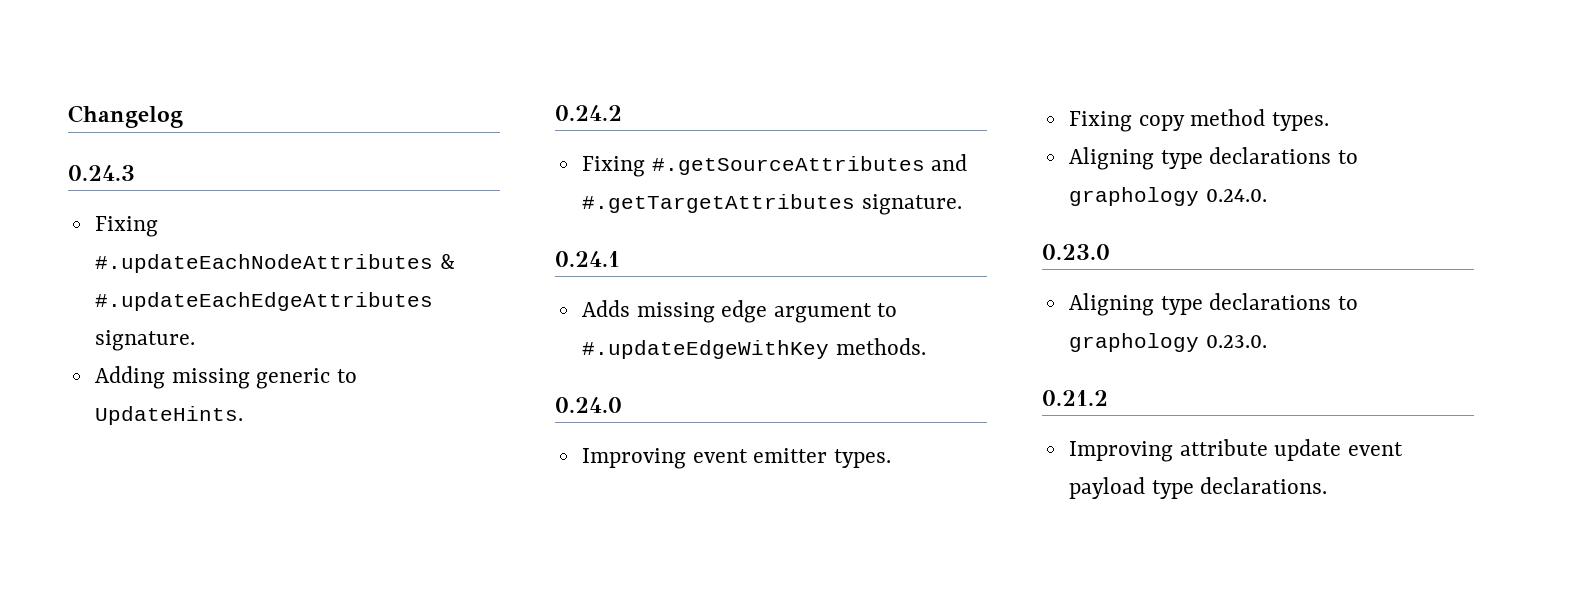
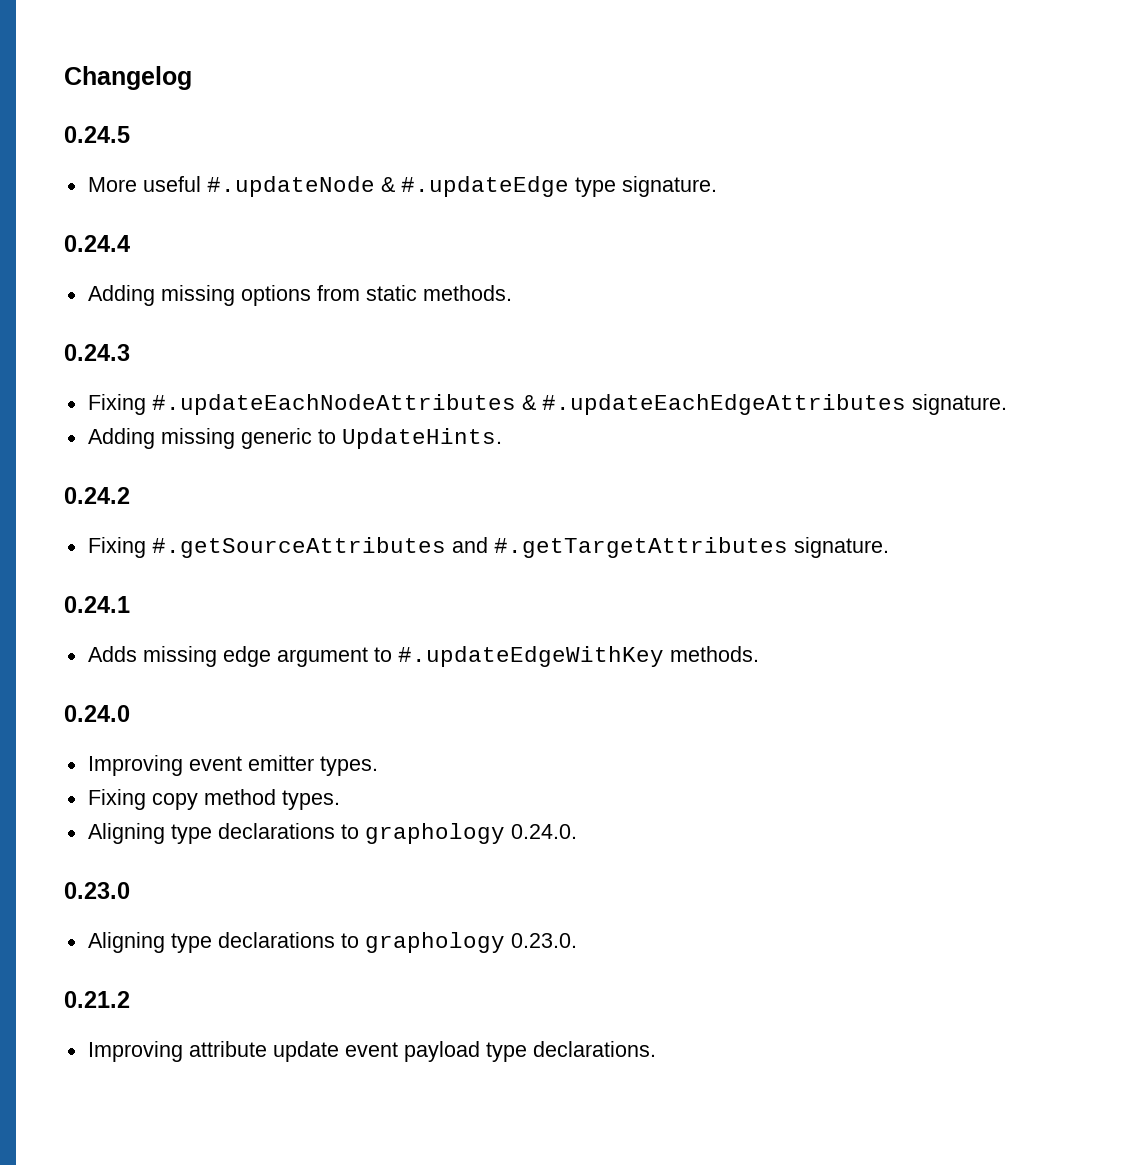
+ 0.24.5
+ More useful #.updateNode & #.updateEdge type signature.
+ 0.24.4
+ Adding missing options from static methods.

